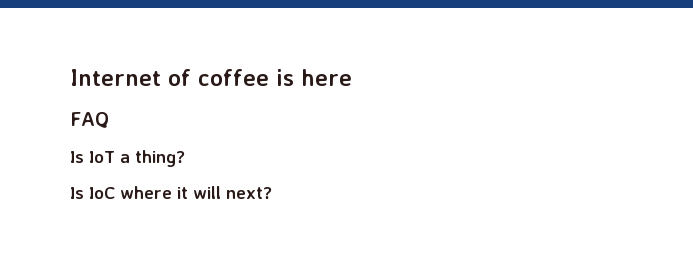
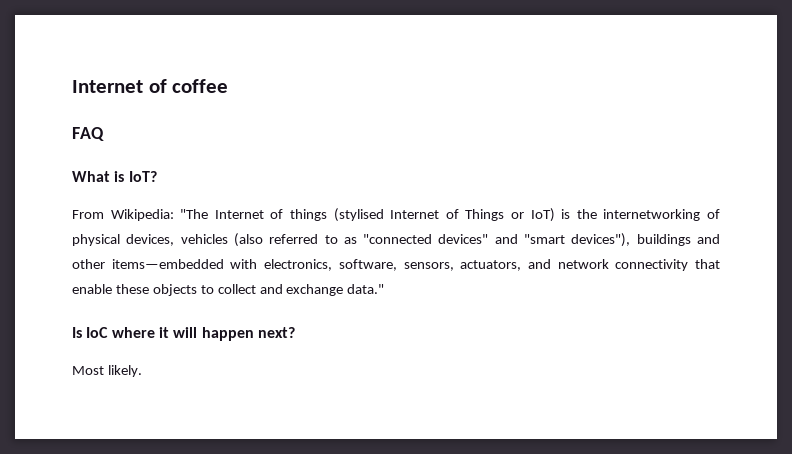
- Internet of coffee is here
+ Internet of coffee
- Is IoT a thing?
+ What is IoT?
+ From Wikipedia: "The Internet of things (stylised Internet of Things or IoT) is the internetworking of physical devices, vehicles (also referred to as "connected devices" and "smart devices"), buildings and other items—embedded with electronics, software, sensors, actuators, and network connectivity that enable these objects to collect and exchange data."
- Is IoC where it will next?
+ Is IoC where it will happen next?
+ Most likely.

